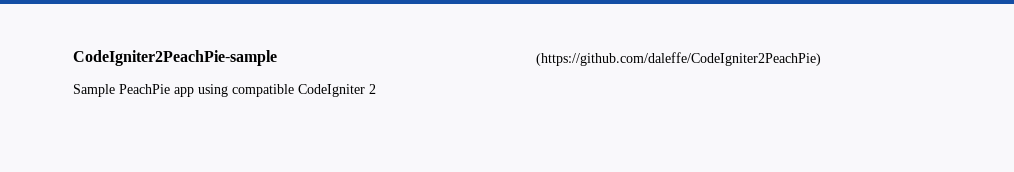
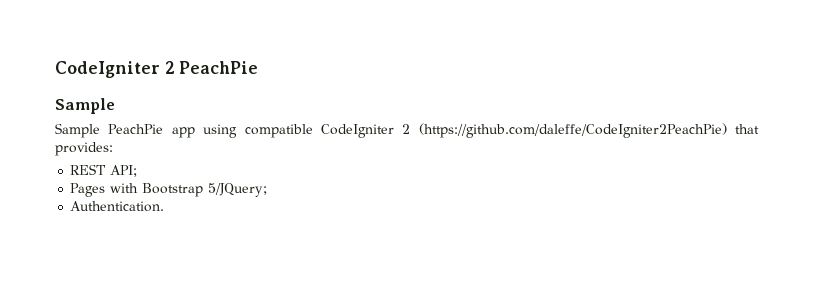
- CodeIgniter2PeachPie-sample
+ CodeIgniter 2 PeachPie
+ Sample
- Sample PeachPie app using compatible CodeIgniter 2 (https://github.com/daleffe/CodeIgniter2PeachPie)
+ Sample PeachPie app using compatible CodeIgniter 2 (https://github.com/daleffe/CodeIgniter2PeachPie) that provides:
+ REST API;
+ Pages with Bootstrap 5/JQuery;
+ Authentication.

